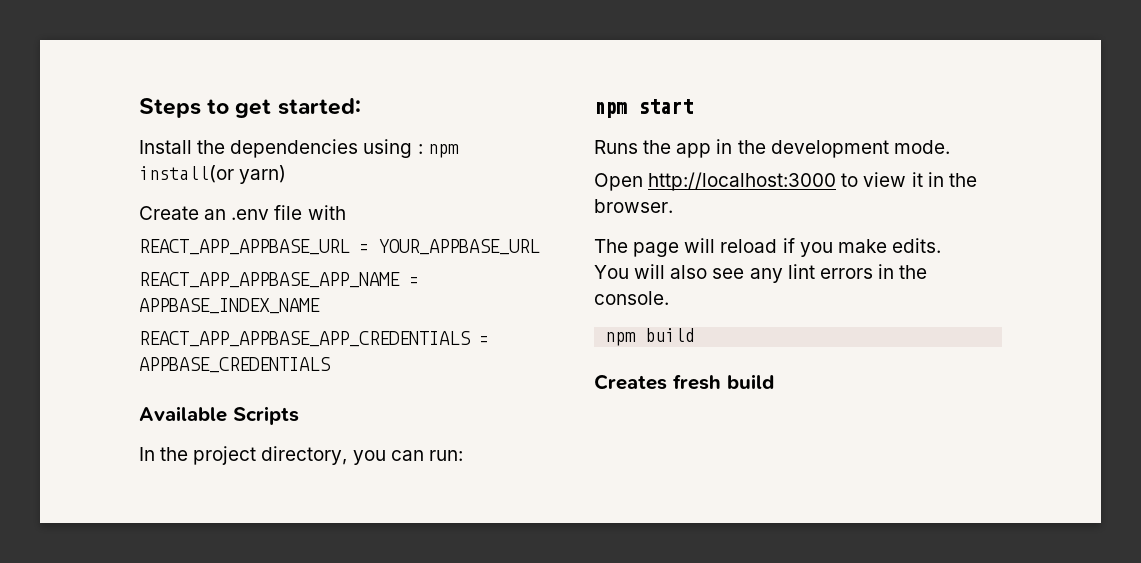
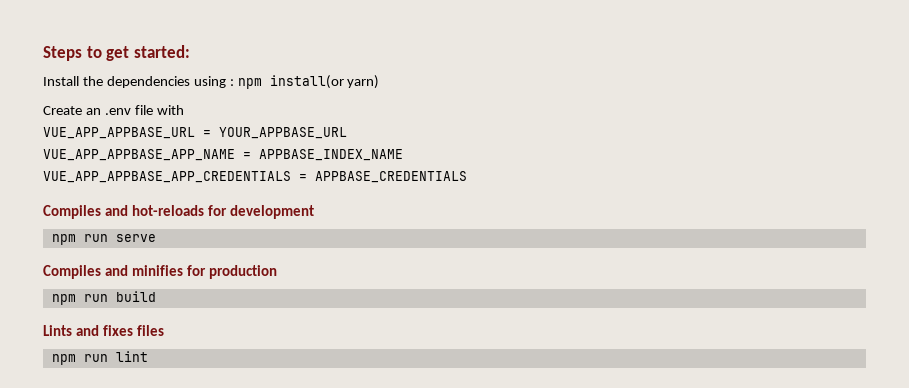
- REACT_APP_APPBASE_URL = YOUR_APPBASE_URL
+ VUE_APP_APPBASE_URL = YOUR_APPBASE_URL
- REACT_APP_APPBASE_APP_NAME = APPBASE_INDEX_NAME
+ VUE_APP_APPBASE_APP_NAME = APPBASE_INDEX_NAME
- REACT_APP_APPBASE_APP_CREDENTIALS = APPBASE_CREDENTIALS
+ VUE_APP_APPBASE_APP_CREDENTIALS = APPBASE_CREDENTIALS
- Available Scripts
- In the project directory, you can run:
- npm start
- Runs the app in the development mode.
- Open http://localhost:3000 to view it in the browser.
- The page will reload if you make edits.
- You will also see any lint errors in the console.
- npm build
+ Compiles and hot-reloads for development
+ npm run serve
+ Compiles and minifies for production
+ npm run build
- Creates fresh build
+ Lints and fixes files
+ npm run lint

